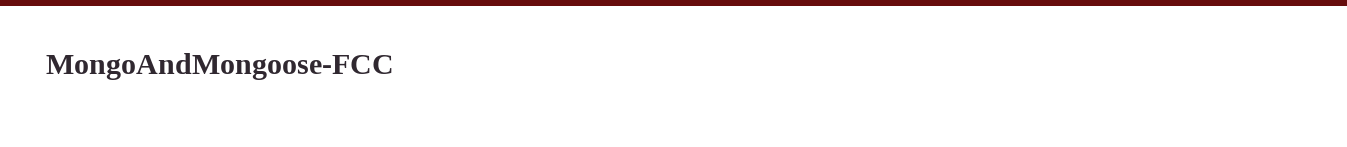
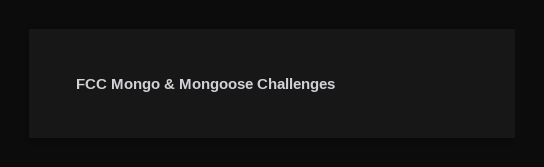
- MongoAndMongoose-FCC
+ FCC Mongo & Mongoose Challenges

